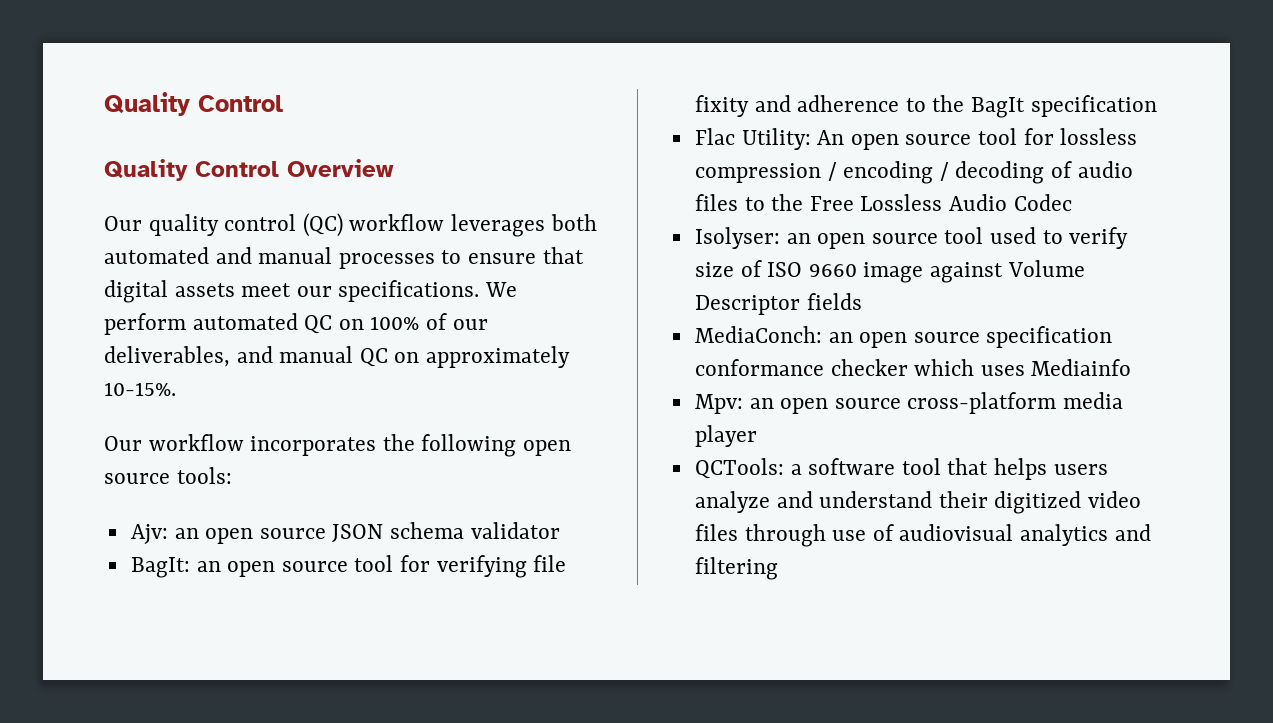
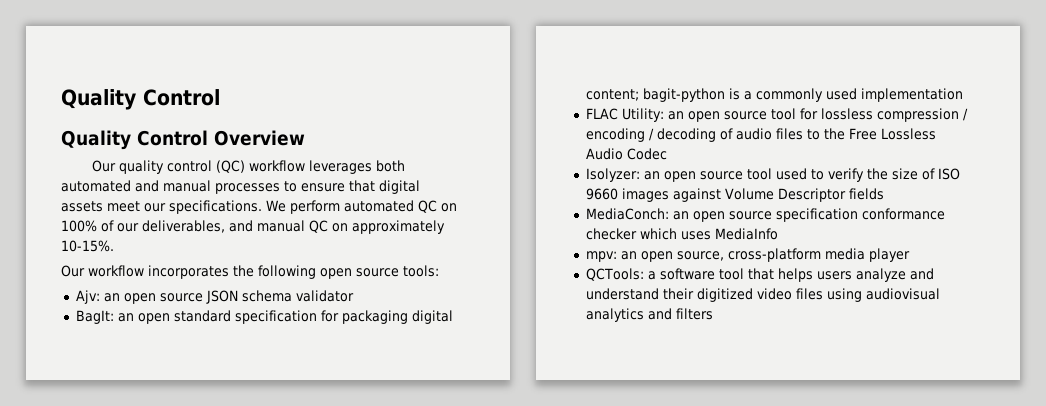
- BagIt: an open source tool for verifying file fixity and adherence to the BagIt specification
- Flac Utility: An open source tool for lossless compression / encoding / decoding of audio files to the Free Lossless Audio Codec
+ BagIt: an open standard specification for packaging digital content; bagit-python is a commonly used implementation
+ FLAC Utility: an open source tool for lossless compression / encoding / decoding of audio files to the Free Lossless Audio Codec
- Isolyser: an open source tool used to verify size of ISO 9660 image against Volume Descriptor fields
+ Isolyzer: an open source tool used to verify the size of ISO 9660 images against Volume Descriptor fields
- MediaConch: an open source specification conformance checker which uses Mediainfo
- Mpv: an open source cross-platform media player
+ MediaConch: an open source specification conformance checker which uses MediaInfo
+ mpv: an open source, cross-platform media player
- QCTools: a software tool that helps users analyze and understand their digitized video files through use of audiovisual analytics and filtering
+ QCTools: a software tool that helps users analyze and understand their digitized video files using audiovisual analytics and filters

